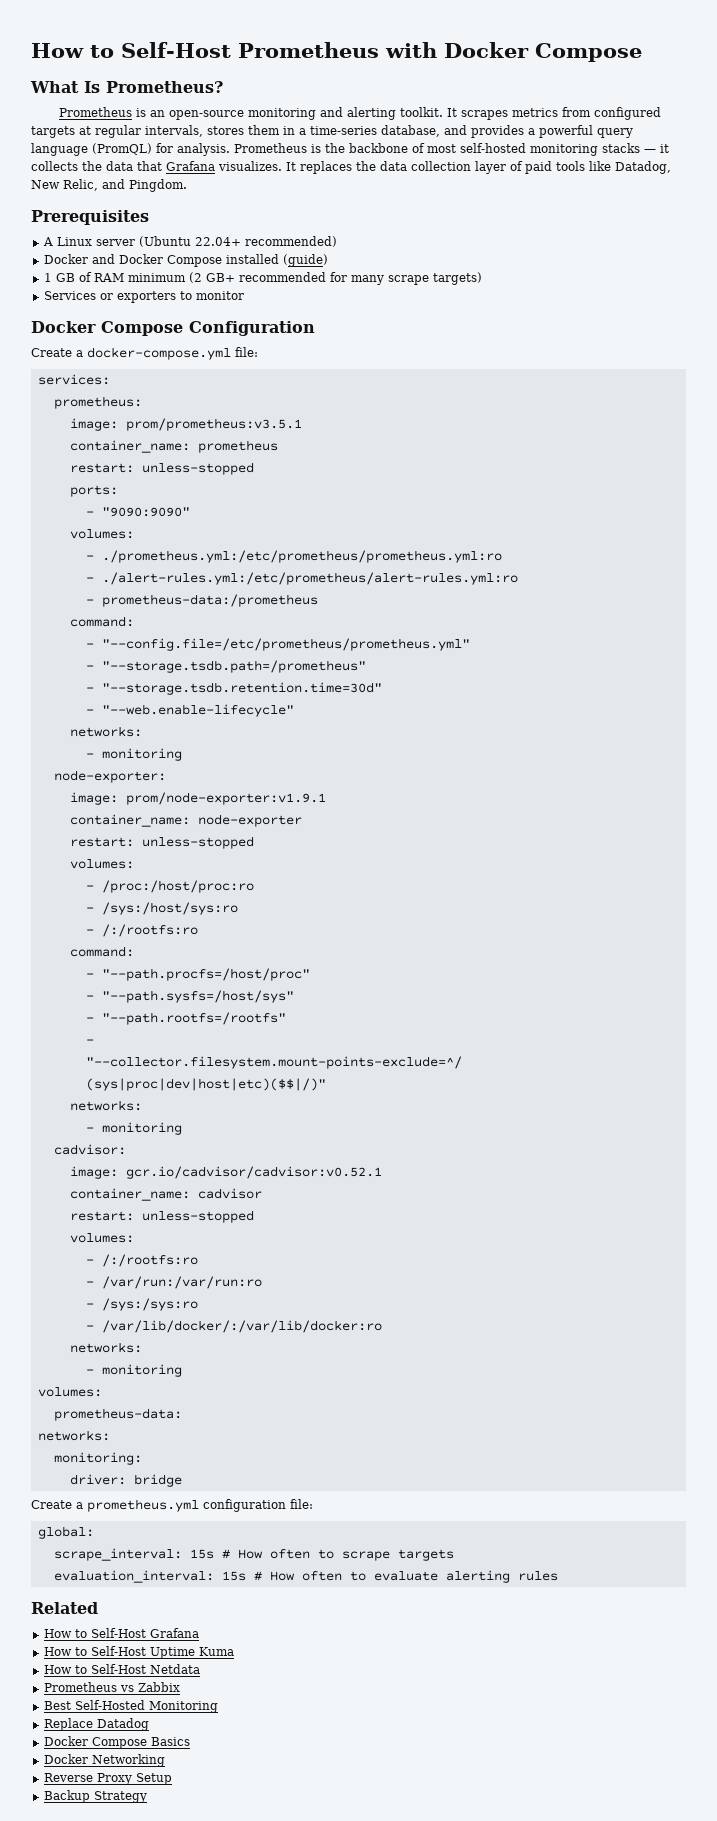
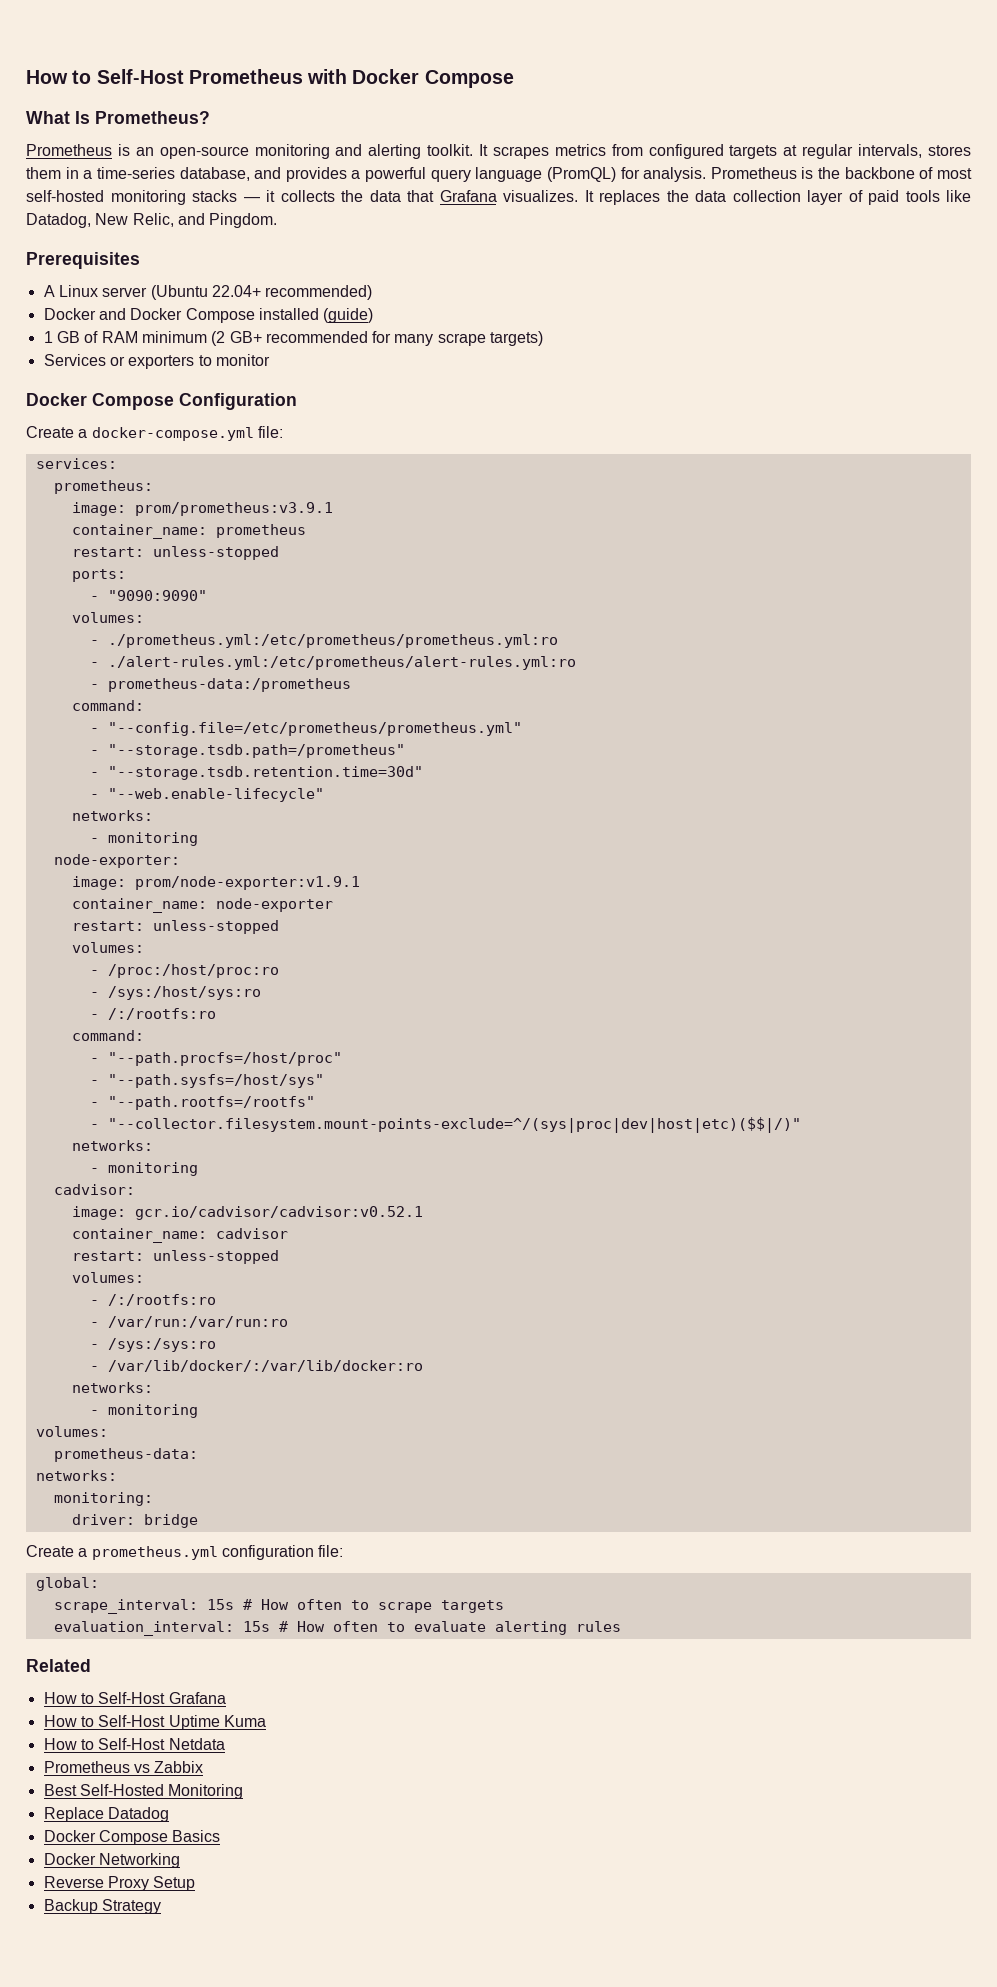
- image: prom/prometheus:v3.5.1
+ image: prom/prometheus:v3.9.1

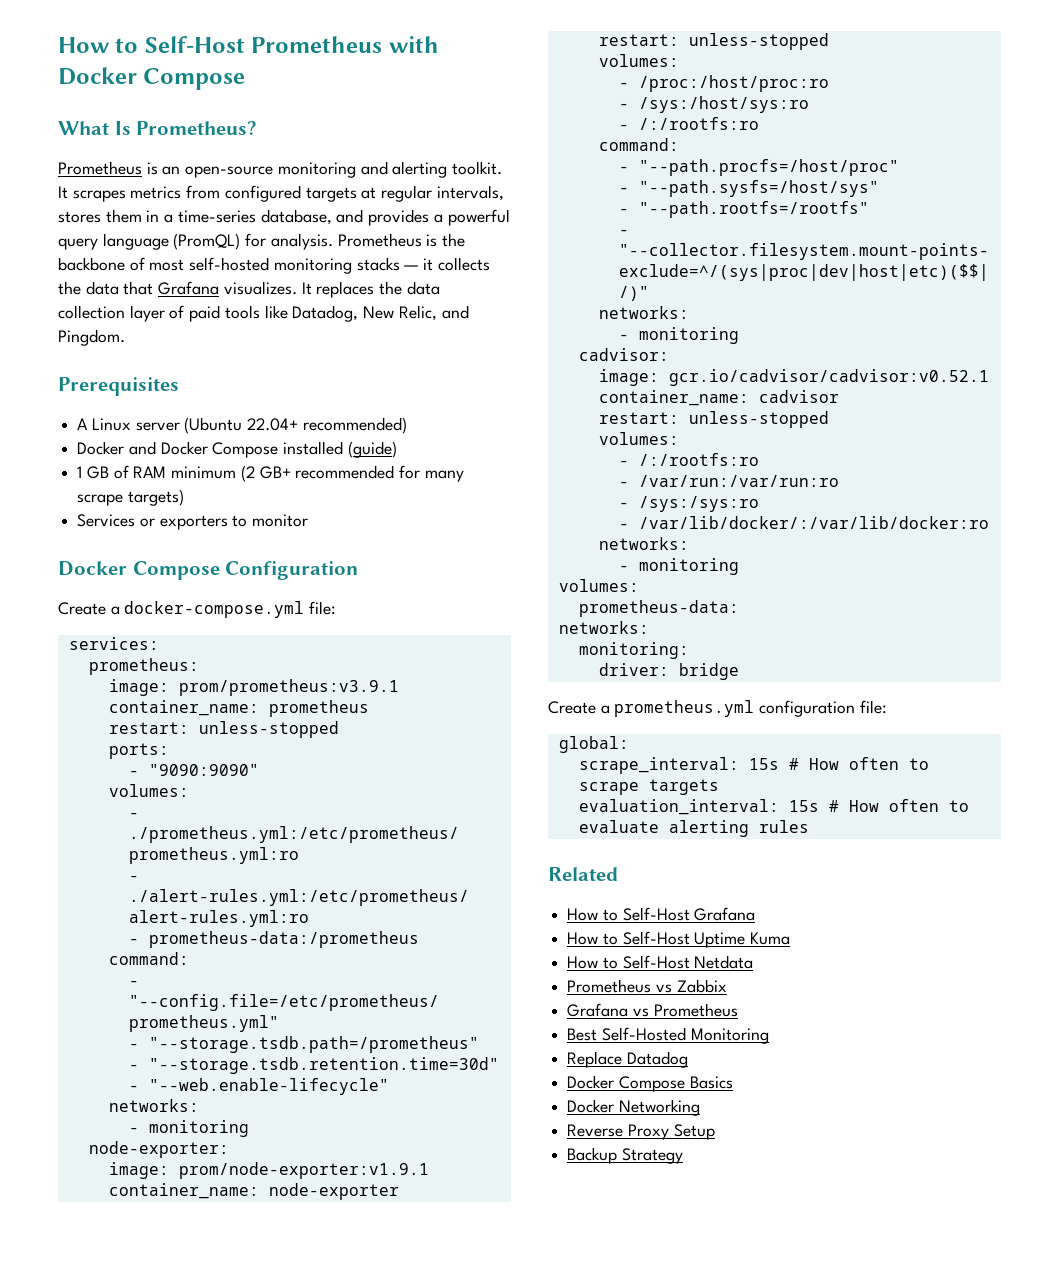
+ Grafana vs Prometheus

